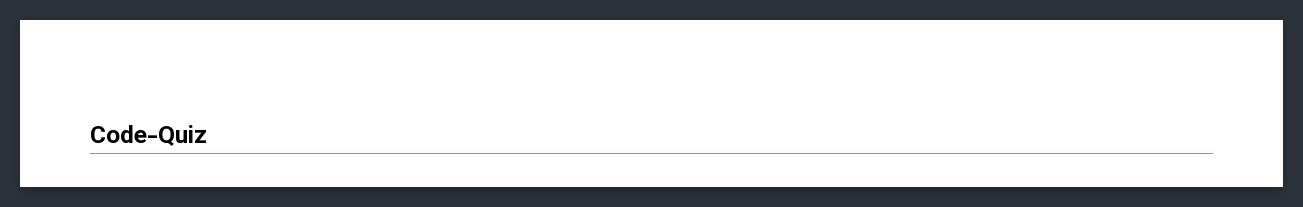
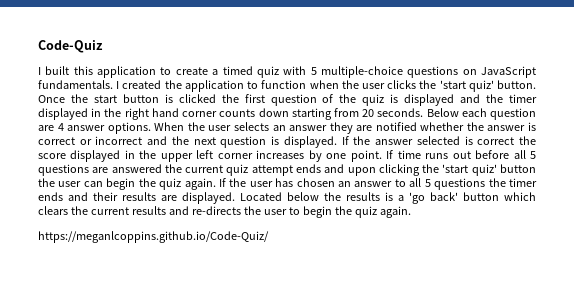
+ I built this application to create a timed quiz with 5 multiple-choice questions on JavaScript fundamentals. I created the application to function when the user clicks the 'start quiz' button. Once the start button is clicked the first question of the quiz is displayed and the timer displayed in the right hand corner counts down starting from 20 seconds. Below each question are 4 answer options. When the user selects an answer they are notified whether the answer is correct or incorrect and the next question is displayed. If the answer selected is correct the score displayed in the upper left corner increases by one point. If time runs out before all 5 questions are answered the current quiz attempt ends and upon clicking the 'start quiz' button the user can begin the quiz again. If the user has chosen an answer to all 5 questions the timer ends and their results are displayed. Located below the results is a 'go back' button which clears the current results and re-directs the user to begin the quiz again.
+ https://meganlcoppins.github.io/Code-Quiz/

